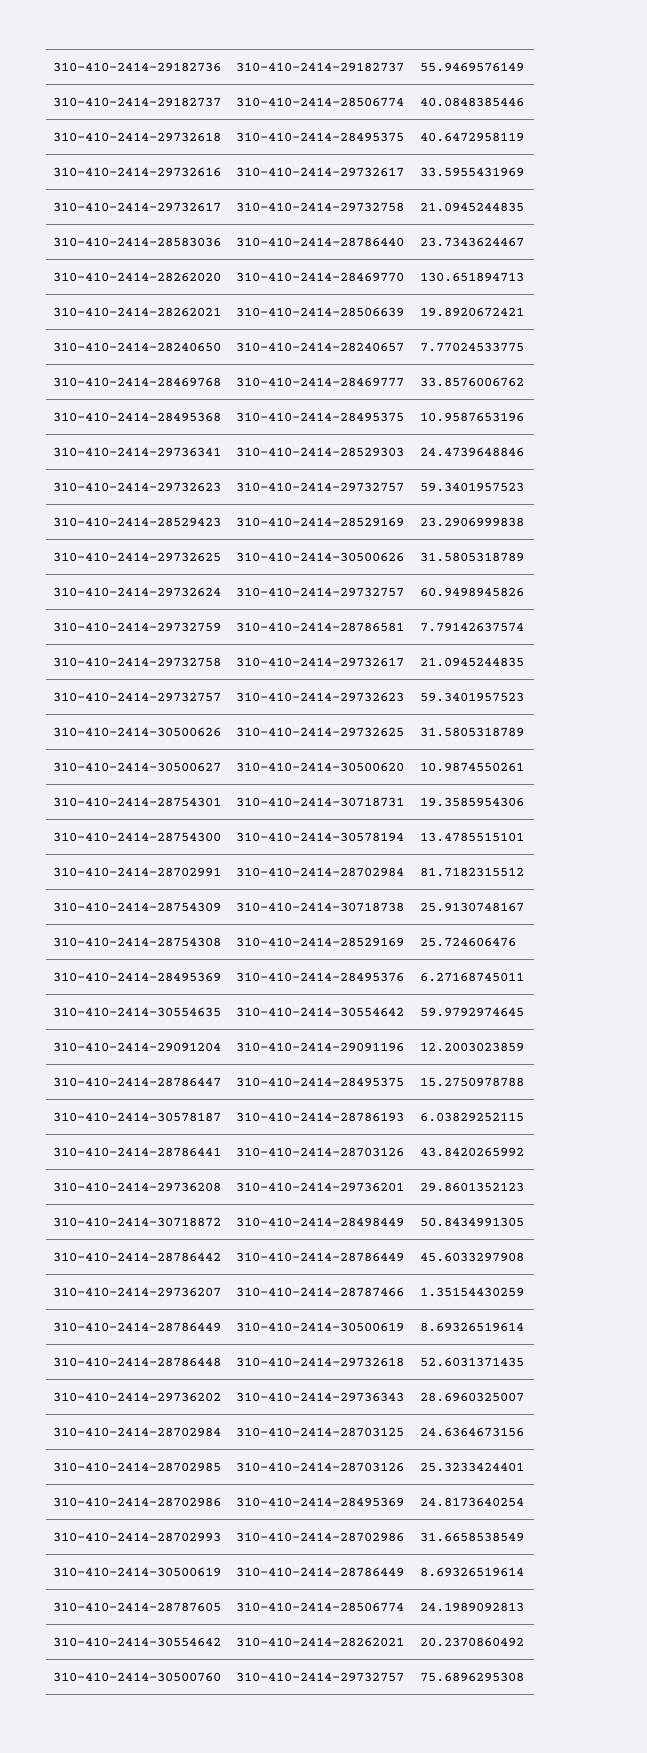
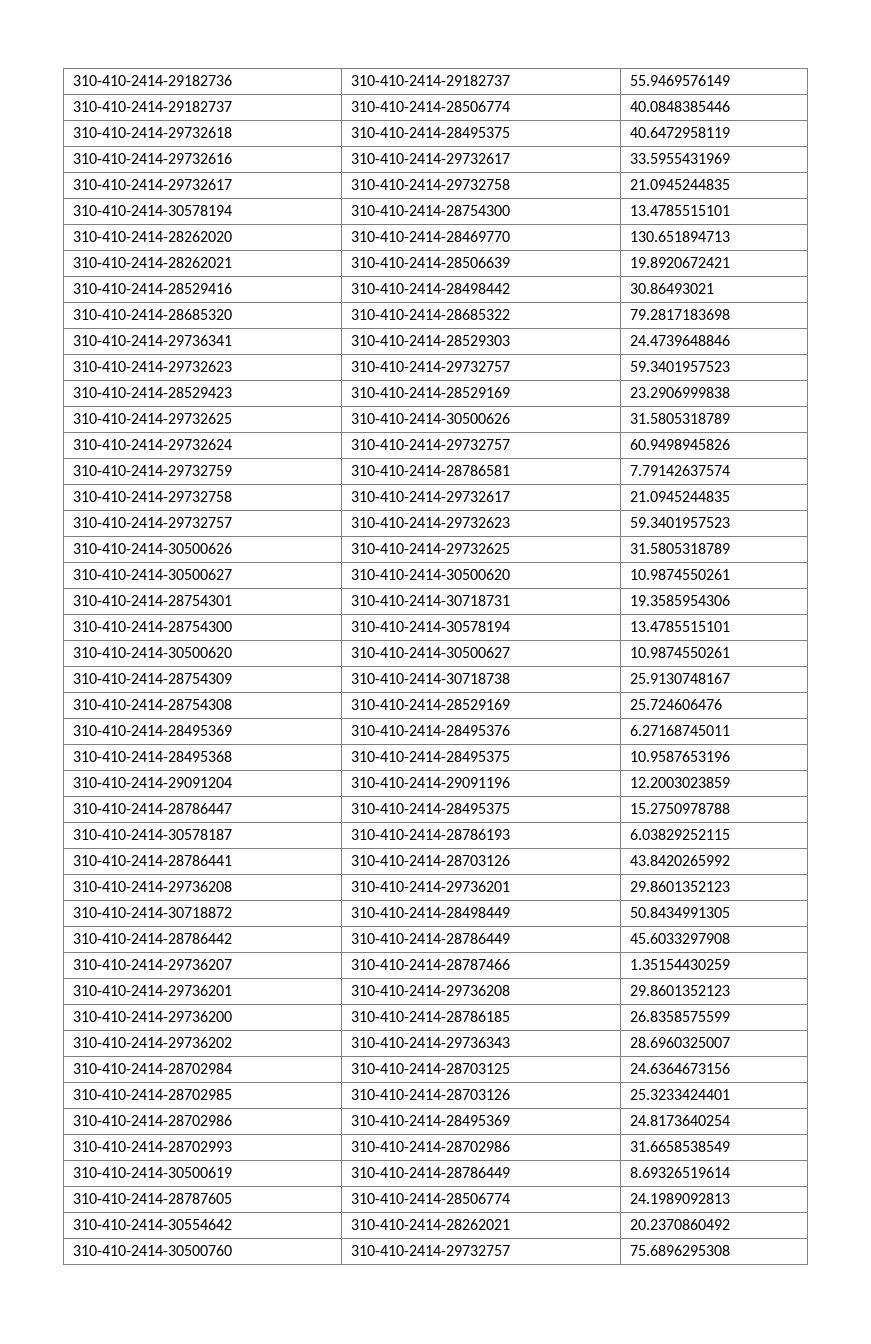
- 310-410-2414-28583036 | 310-410-2414-28786440 | 23.7343624467
+ 310-410-2414-30578194 | 310-410-2414-28754300 | 13.4785515101
- 310-410-2414-28240650 | 310-410-2414-28240657 | 7.77024533775
- 310-410-2414-28469768 | 310-410-2414-28469777 | 33.8576006762
- 310-410-2414-28495368 | 310-410-2414-28495375 | 10.9587653196
+ 310-410-2414-28529416 | 310-410-2414-28498442 | 30.86493021
+ 310-410-2414-28685320 | 310-410-2414-28685322 | 79.2817183698
- 310-410-2414-28702991 | 310-410-2414-28702984 | 81.7182315512
+ 310-410-2414-30500620 | 310-410-2414-30500627 | 10.9874550261
- 310-410-2414-30554635 | 310-410-2414-30554642 | 59.9792974645
+ 310-410-2414-28495368 | 310-410-2414-28495375 | 10.9587653196
- 310-410-2414-28786449 | 310-410-2414-30500619 | 8.69326519614
- 310-410-2414-28786448 | 310-410-2414-29732618 | 52.6031371435
+ 310-410-2414-29736201 | 310-410-2414-29736208 | 29.8601352123
+ 310-410-2414-29736200 | 310-410-2414-28786185 | 26.8358575599

